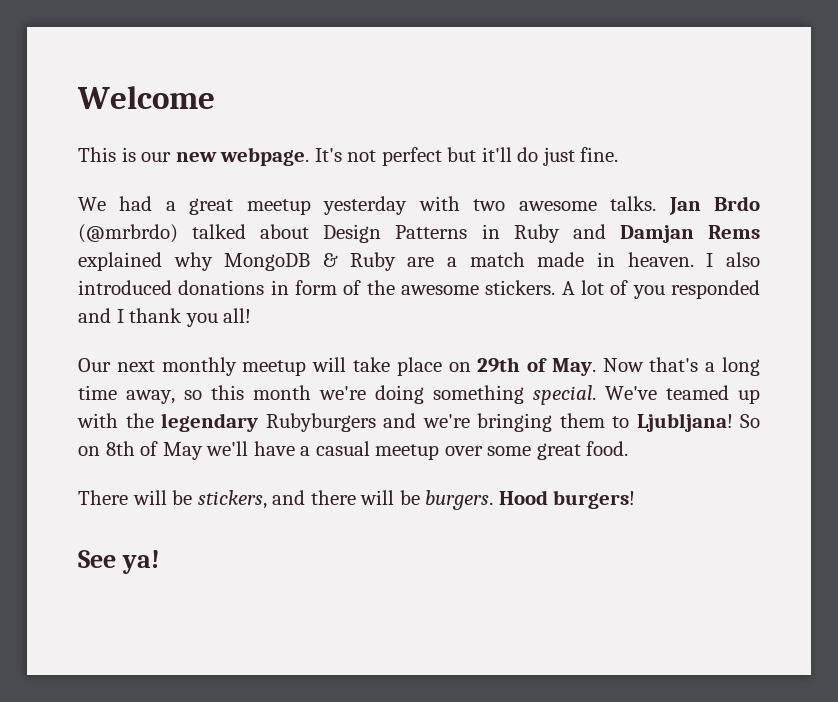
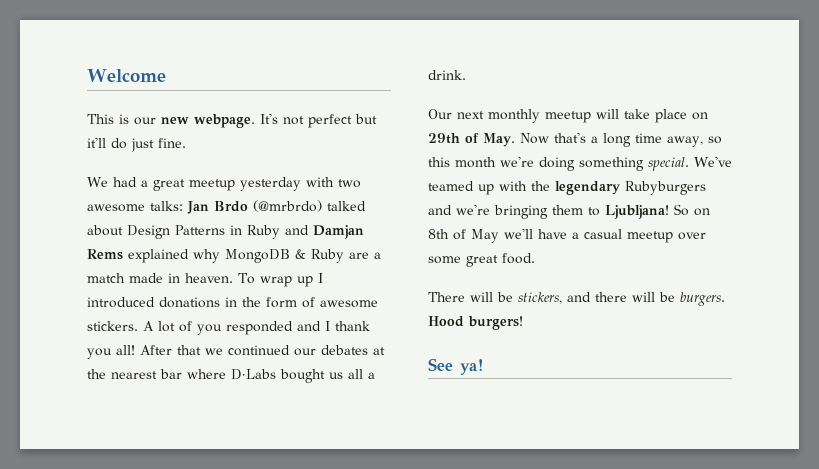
- We had a great meetup yesterday with two awesome talks. Jan Brdo (@mrbrdo) talked about Design Patterns in Ruby and Damjan Rems explained why MongoDB & Ruby are a match made in heaven.
+ We had a great meetup yesterday with two awesome talks: Jan Brdo (@mrbrdo) talked about Design Patterns in Ruby and Damjan Rems explained why MongoDB & Ruby are a match made in heaven.
- I also introduced donations in form of the awesome stickers.
+ To wrap up I introduced donations in the form of awesome stickers.
+ After that we continued our debates at the nearest bar where D·Labs bought us all a drink.

